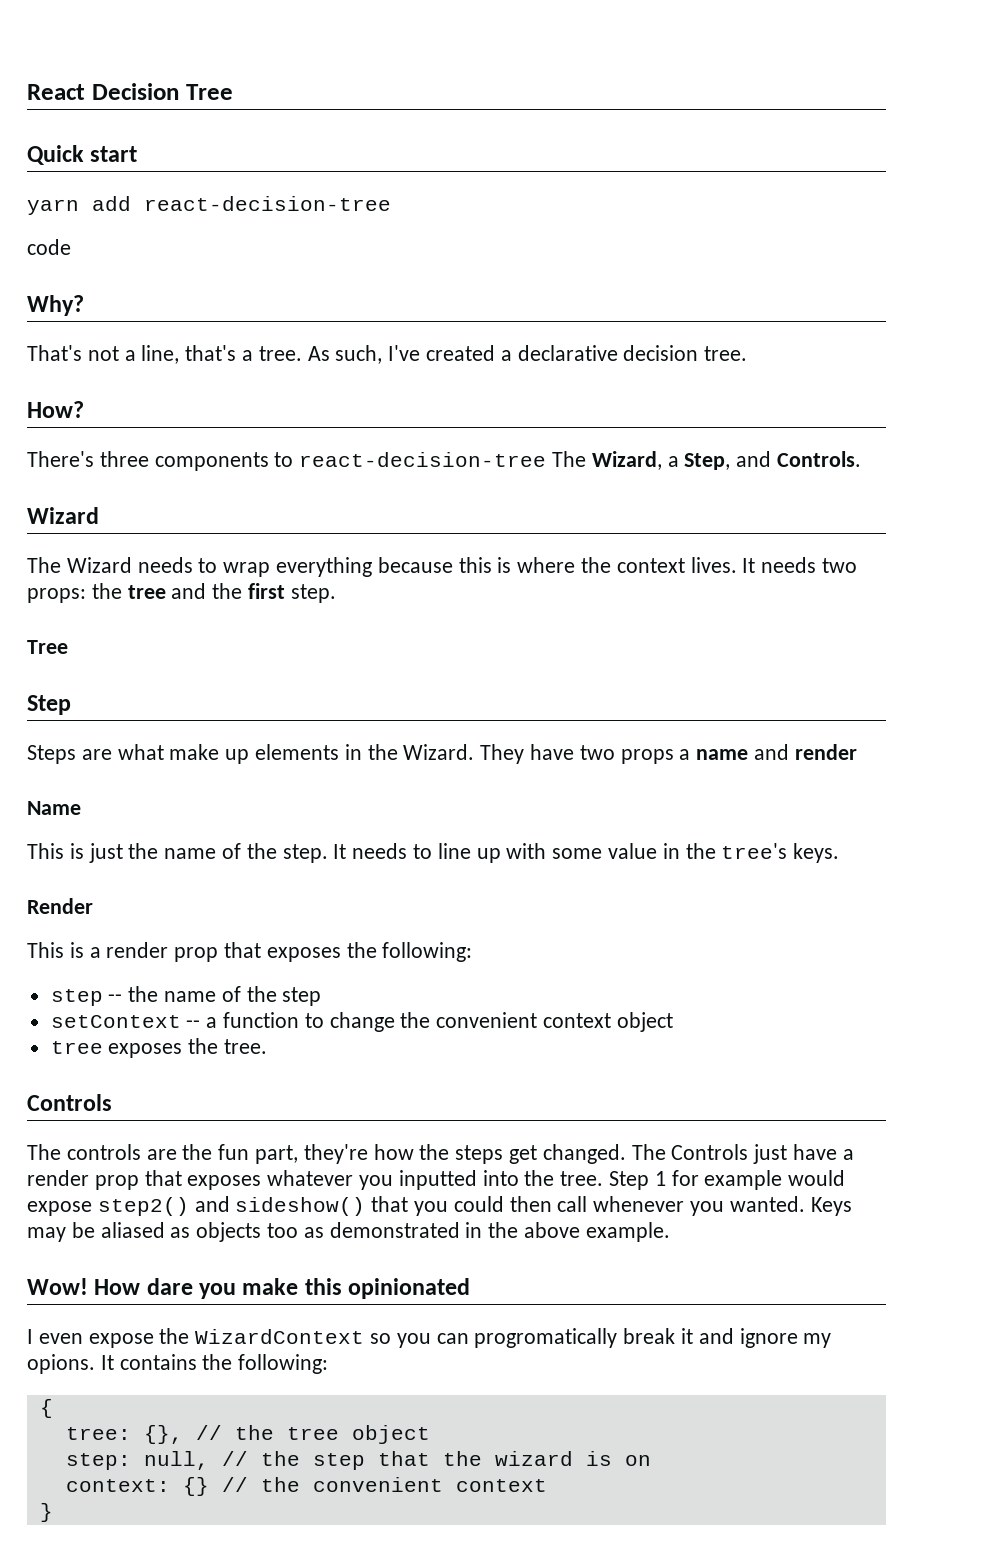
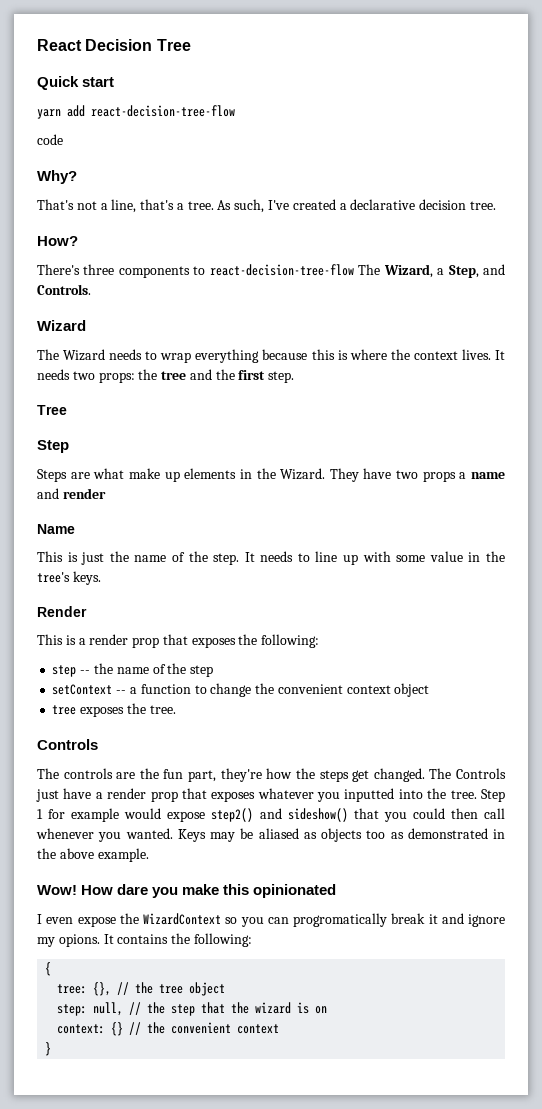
- yarn add react-decision-tree
+ yarn add react-decision-tree-flow
- There's three components to react-decision-tree The Wizard, a Step, and Controls.
+ There's three components to react-decision-tree-flow The Wizard, a Step, and Controls.

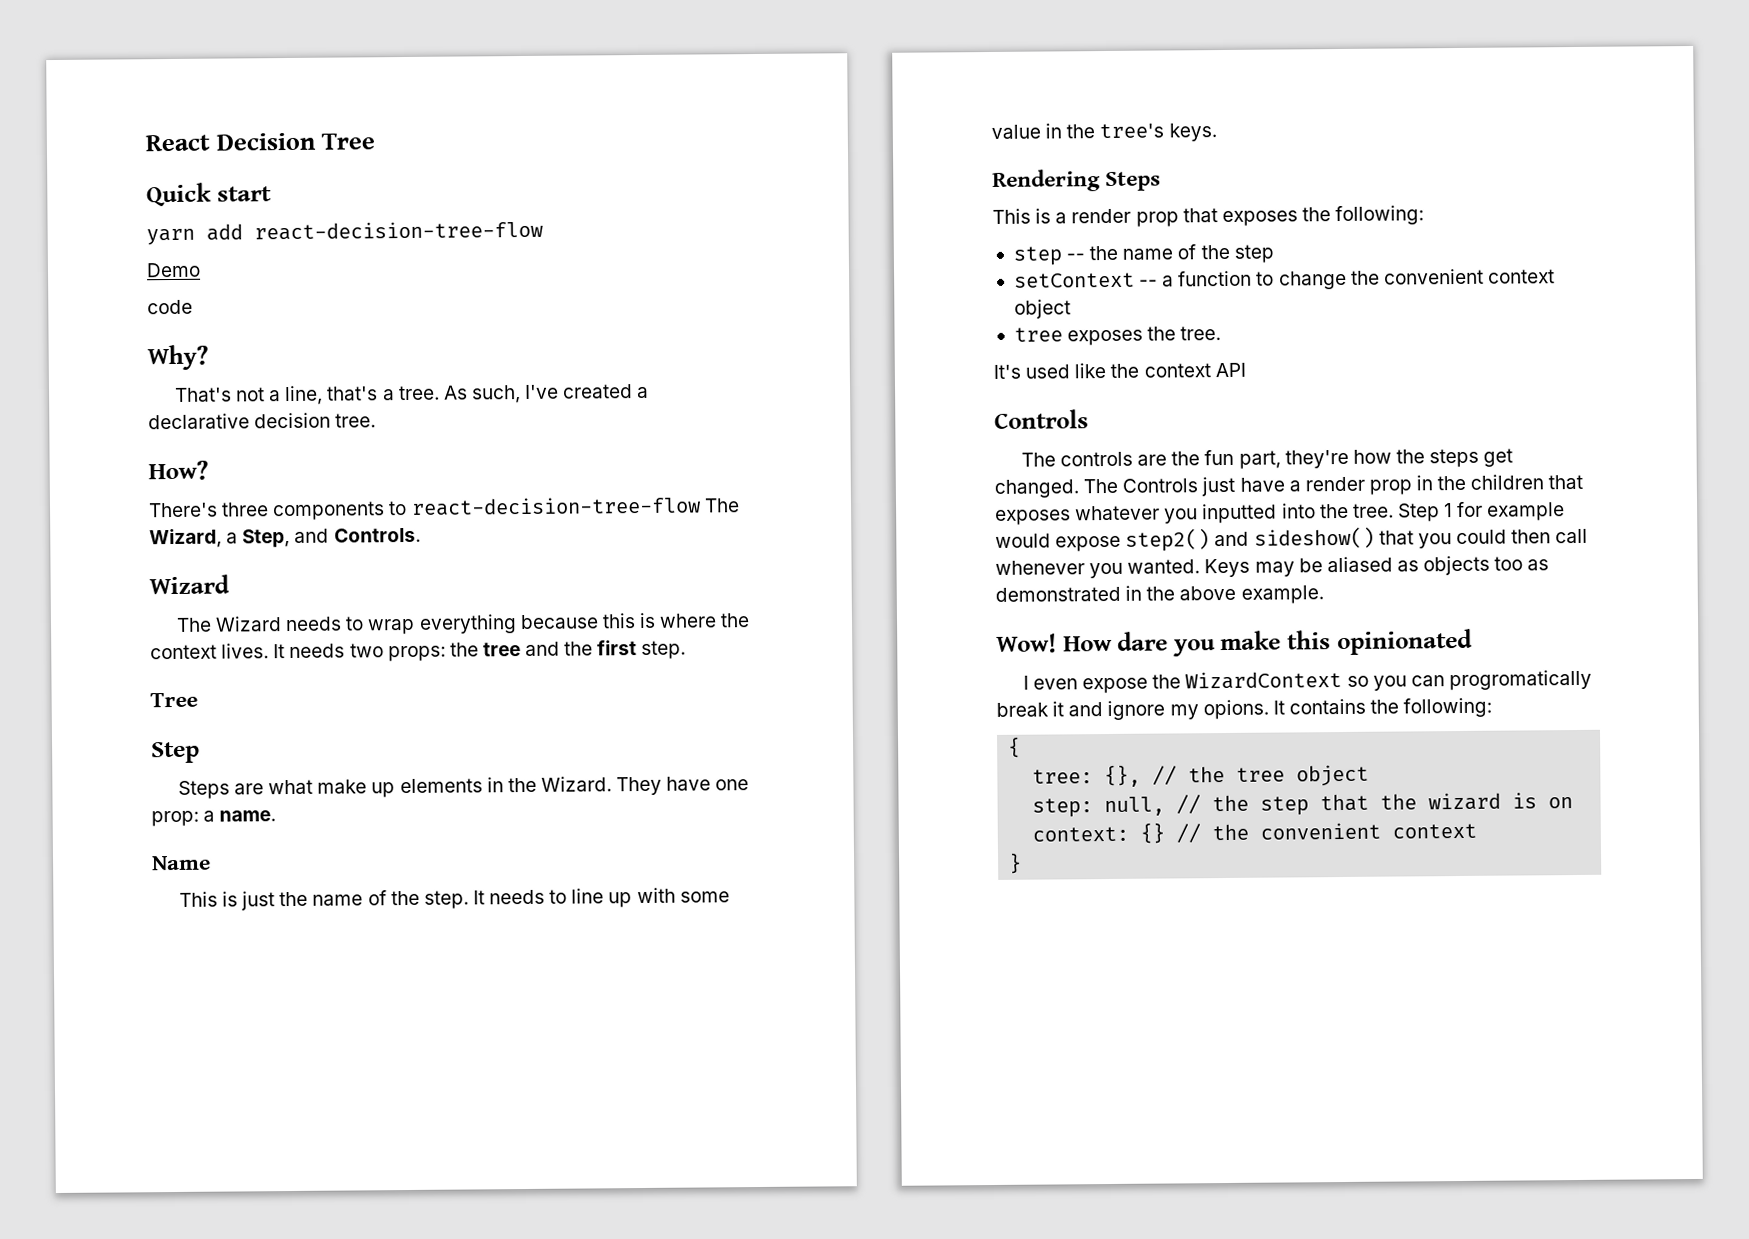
+ Demo
- They have two props a name and render
+ They have one prop: a name.
- Render
+ Rendering Steps
+ It's used like the context API
- The Controls just have a render prop that exposes whatever you inputted into the tree.
+ The Controls just have a render prop in the children that exposes whatever you inputted into the tree.

